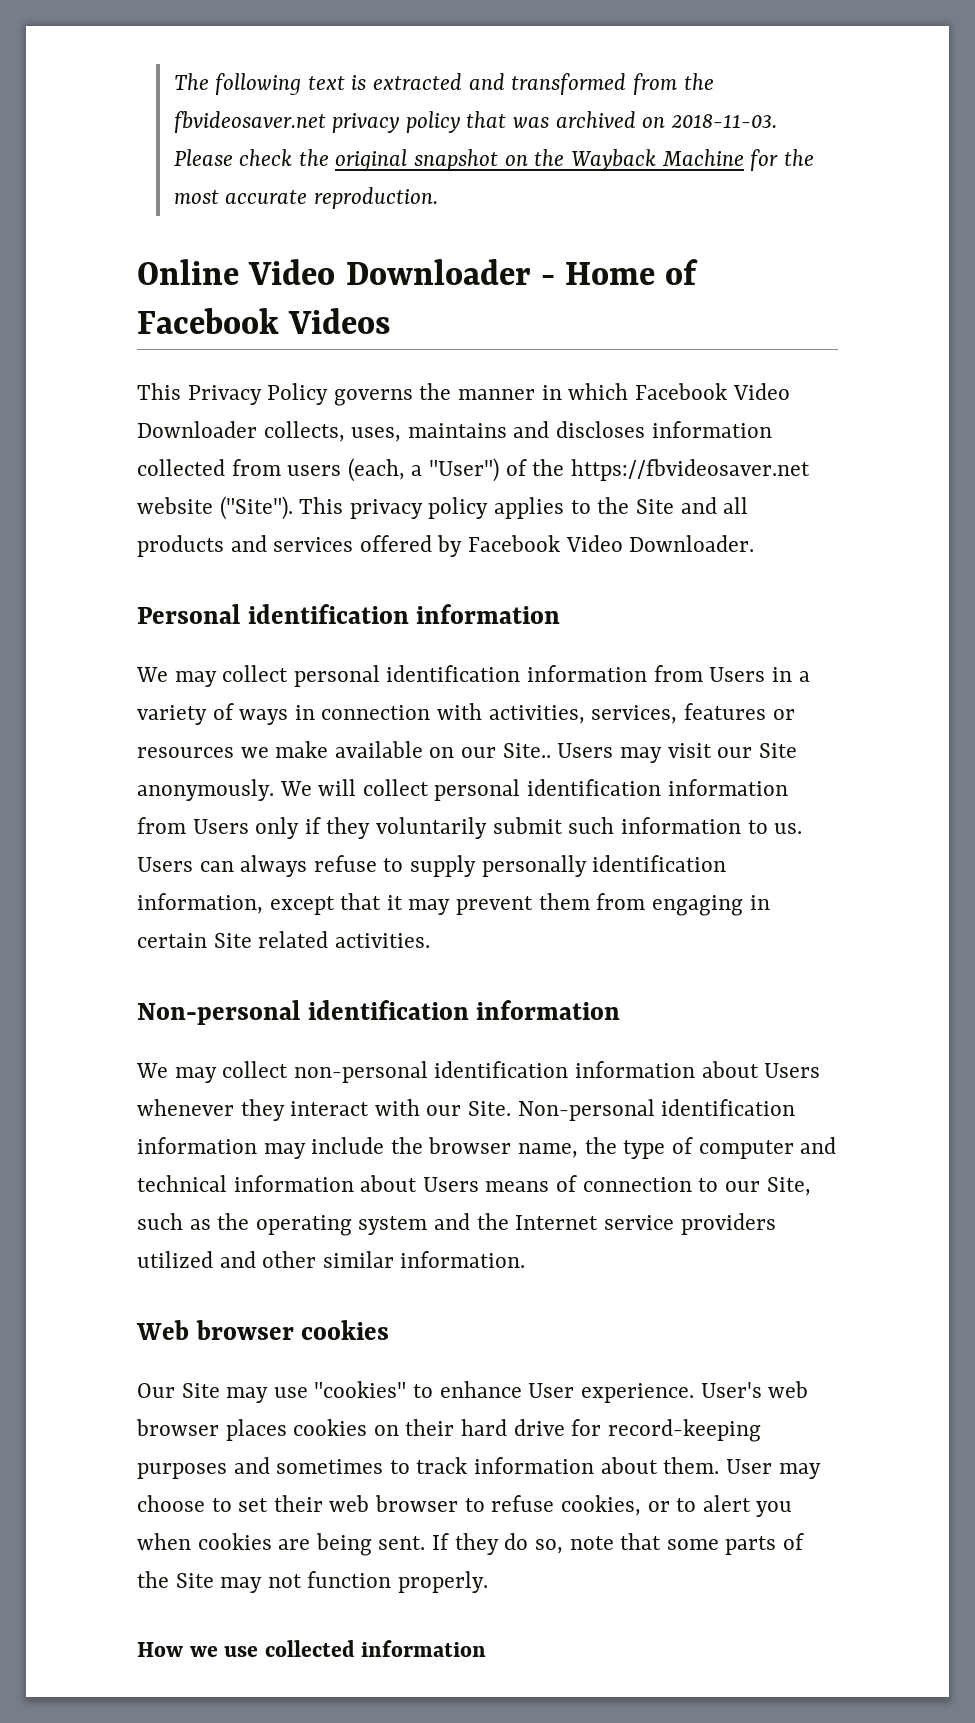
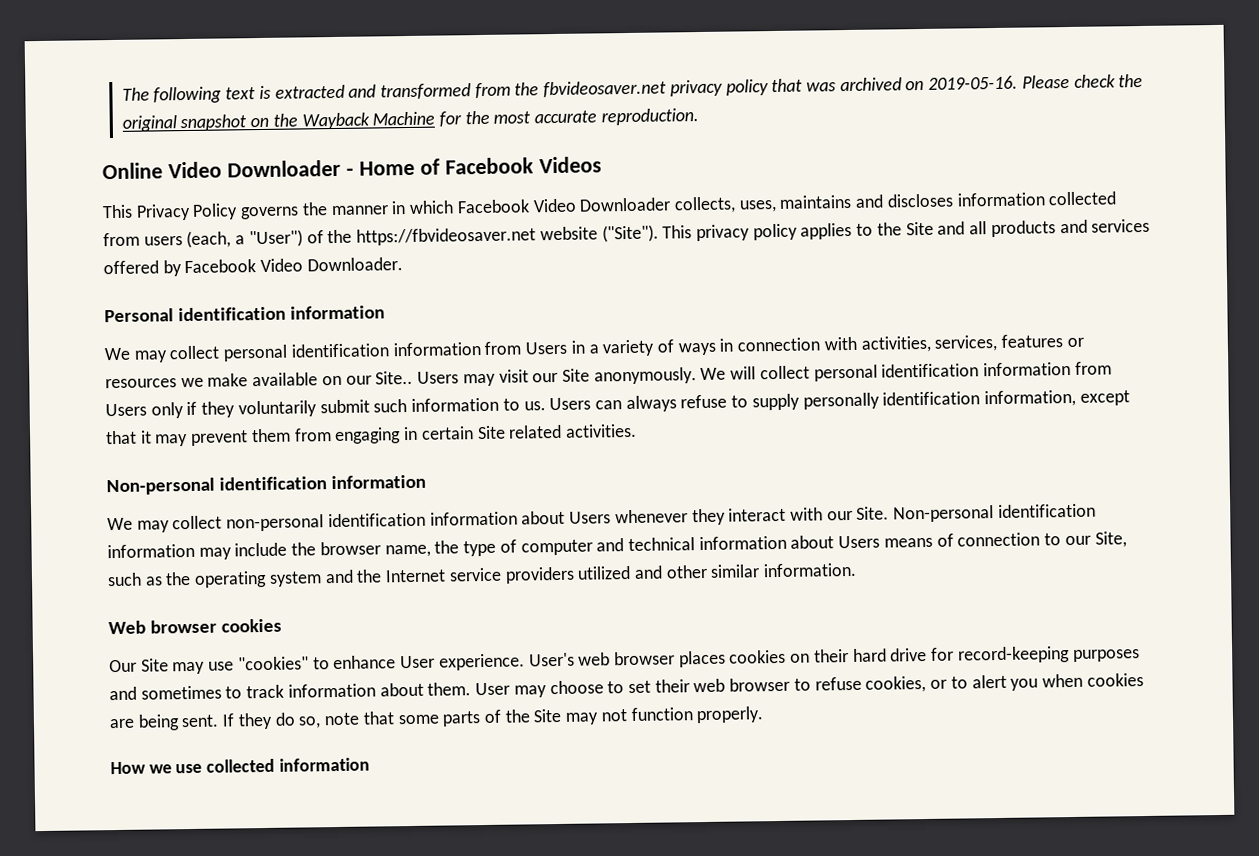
- The following text is extracted and transformed from the fbvideosaver.net privacy policy that was archived on 2018-11-03.
+ The following text is extracted and transformed from the fbvideosaver.net privacy policy that was archived on 2019-05-16.

